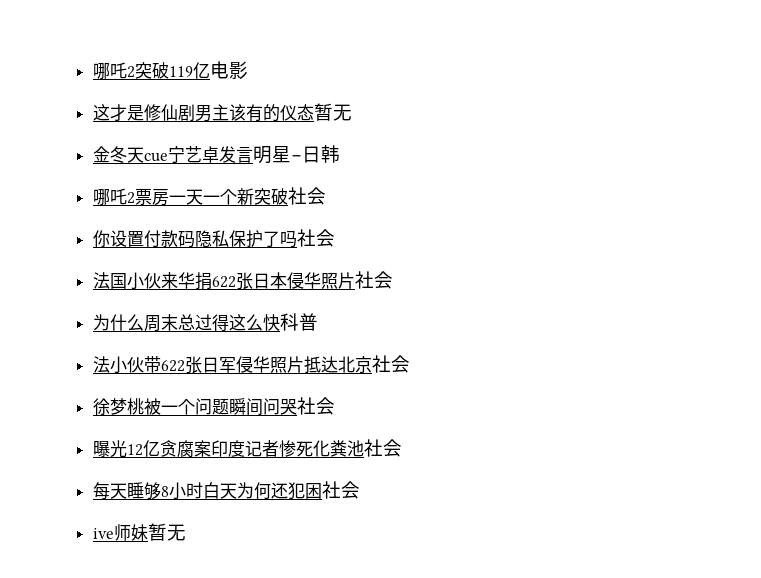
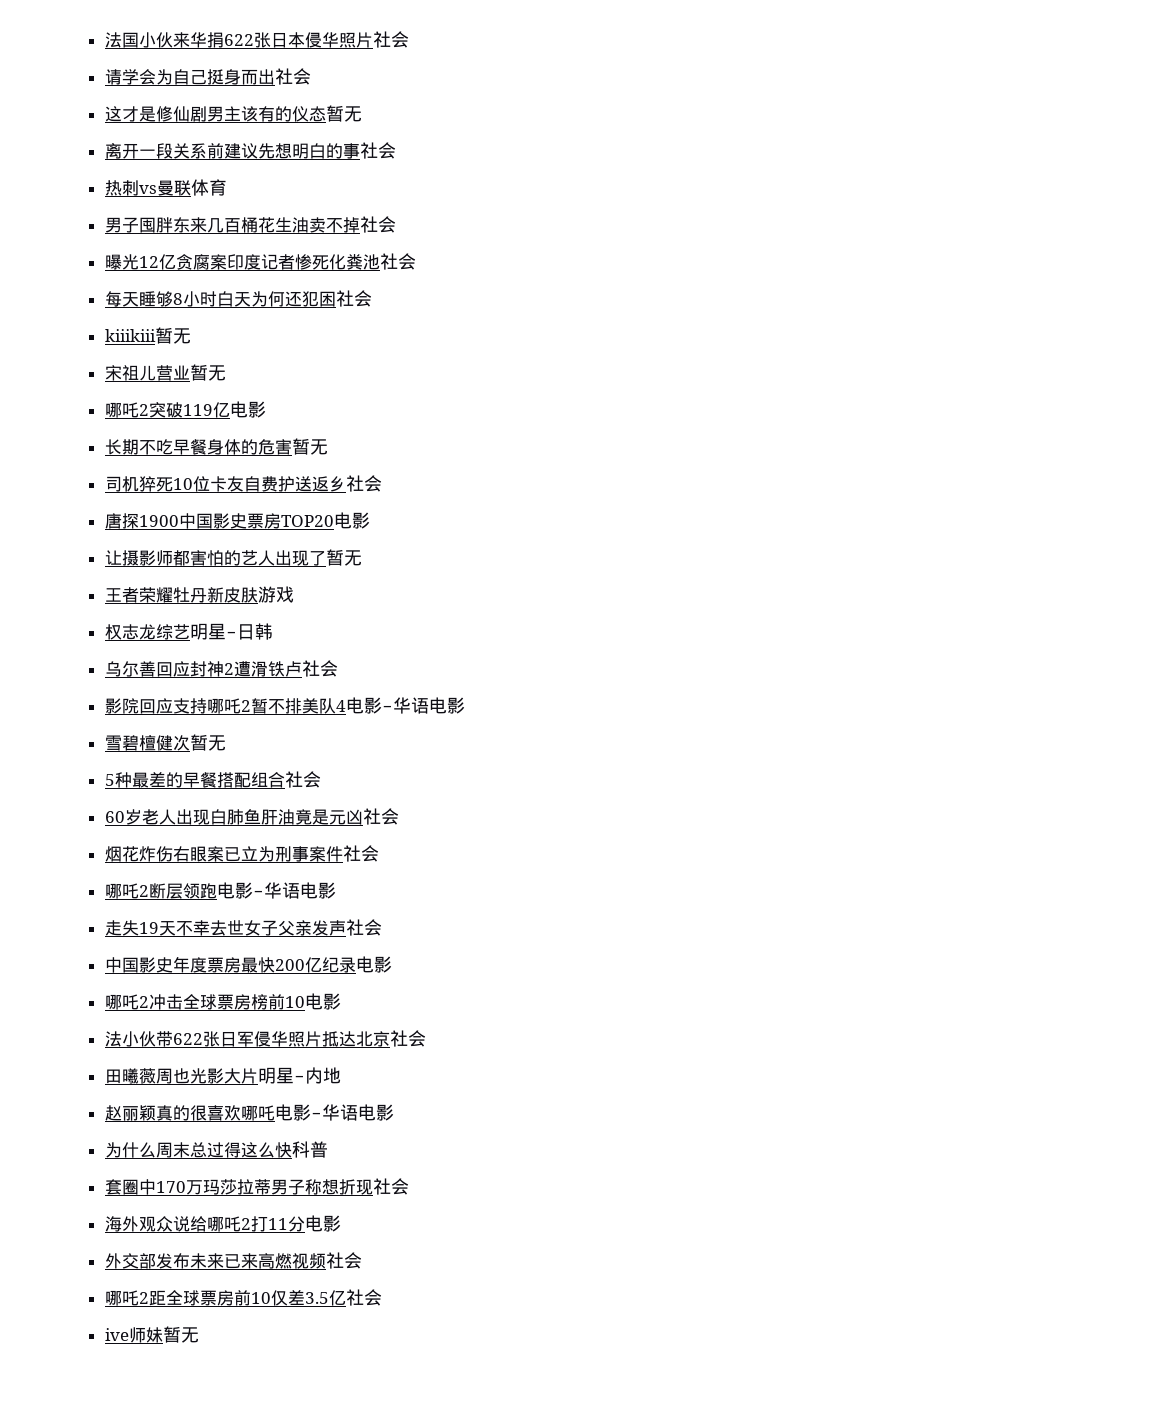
- 哪吒2突破119亿电影
- 这才是修仙剧男主该有的仪态暂无
- 金冬天cue宁艺卓发言明星-日韩
- 哪吒2票房一天一个新突破社会
- 你设置付款码隐私保护了吗社会
- 为什么周末总过得这么快科普
- 法小伙带622张日军侵华照片抵达北京社会
- 徐梦桃被一个问题瞬间问哭社会
+ 请学会为自己挺身而出社会
+ 这才是修仙剧男主该有的仪态暂无
+ 离开一段关系前建议先想明白的事社会
+ 热刺vs曼联体育
+ 男子囤胖东来几百桶花生油卖不掉社会
+ kiiikiii暂无
+ 宋祖儿营业暂无
+ 哪吒2突破119亿电影
+ 长期不吃早餐身体的危害暂无
+ 司机猝死10位卡友自费护送返乡社会
+ 唐探1900中国影史票房TOP20电影
+ 让摄影师都害怕的艺人出现了暂无
+ 王者荣耀牡丹新皮肤游戏
+ 权志龙综艺明星-日韩
+ 乌尔善回应封神2遭滑铁卢社会
+ 影院回应支持哪吒2暂不排美队4电影-华语电影
+ 雪碧檀健次暂无
+ 5种最差的早餐搭配组合社会
+ 60岁老人出现白肺鱼肝油竟是元凶社会
+ 烟花炸伤右眼案已立为刑事案件社会
+ 哪吒2断层领跑电影-华语电影
+ 走失19天不幸去世女子父亲发声社会
+ 中国影史年度票房最快200亿纪录电影
+ 哪吒2冲击全球票房榜前10电影
+ 法小伙带622张日军侵华照片抵达北京社会
+ 田曦薇周也光影大片明星-内地
+ 赵丽颖真的很喜欢哪吒电影-华语电影
+ 为什么周末总过得这么快科普
+ 套圈中170万玛莎拉蒂男子称想折现社会
+ 海外观众说给哪吒2打11分电影
+ 外交部发布未来已来高燃视频社会
+ 哪吒2距全球票房前10仅差3.5亿社会

